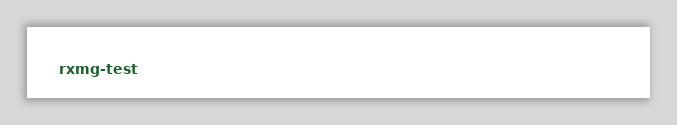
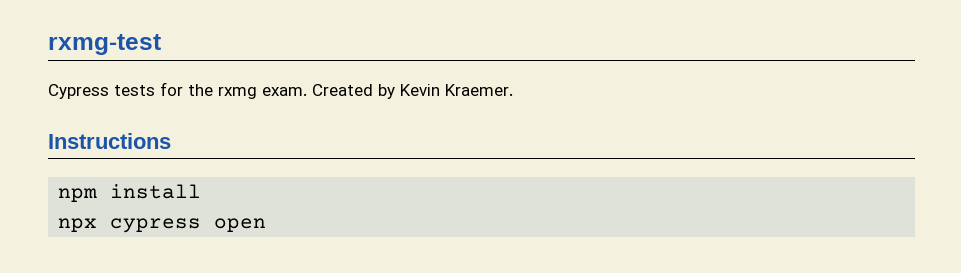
+ Cypress tests for the rxmg exam. Created by Kevin Kraemer.
+ Instructions
+ npm install
+ npx cypress open

